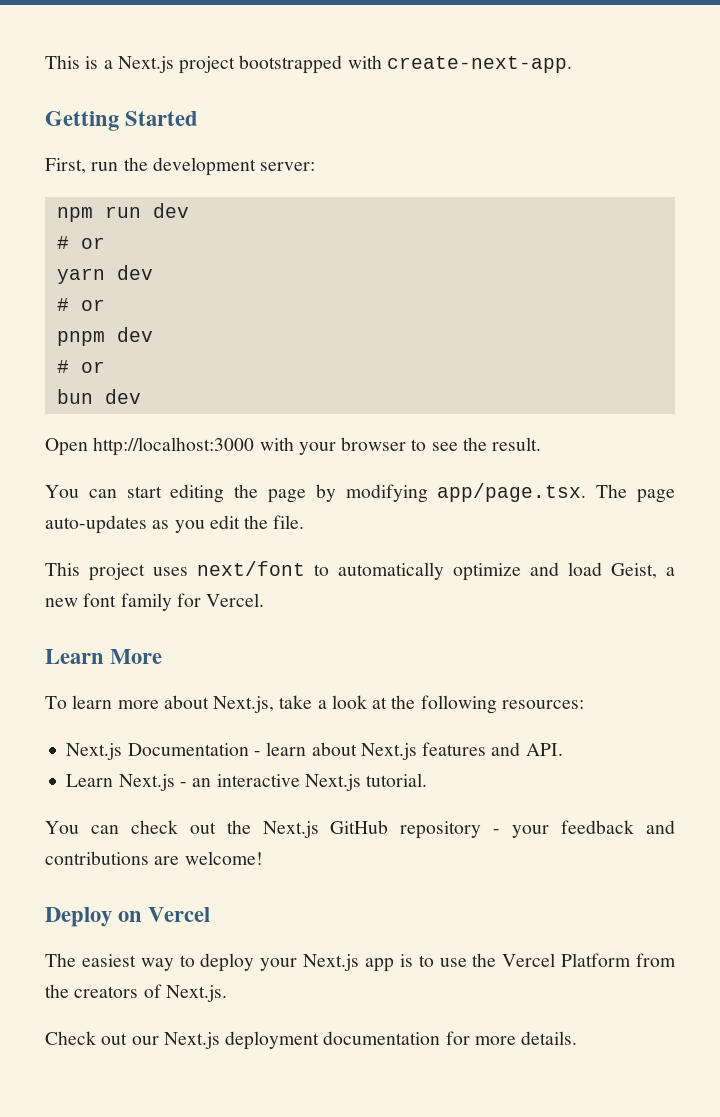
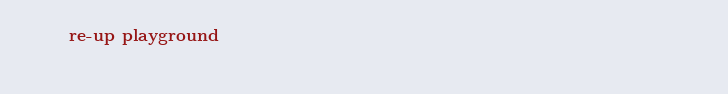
- This is a Next.js project bootstrapped with create-next-app.
- Getting Started
- First, run the development server:
- npm run dev
- # or
- yarn dev
- # or
- pnpm dev
- # or
- bun dev
- Open http://localhost:3000 with your browser to see the result.
- You can start editing the page by modifying app/page.tsx. The page auto-updates as you edit the file.
- This project uses next/font to automatically optimize and load Geist, a new font family for Vercel.
- Learn More
- To learn more about Next.js, take a look at the following resources:
- Next.js Documentation - learn about Next.js features and API.
- Learn Next.js - an interactive Next.js tutorial.
- You can check out the Next.js GitHub repository - your feedback and contributions are welcome!
- Deploy on Vercel
- The easiest way to deploy your Next.js app is to use the Vercel Platform from the creators of Next.js.
- Check out our Next.js deployment documentation for more details.
+ re-up playground

